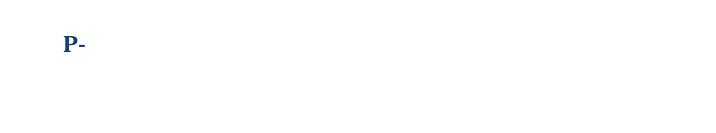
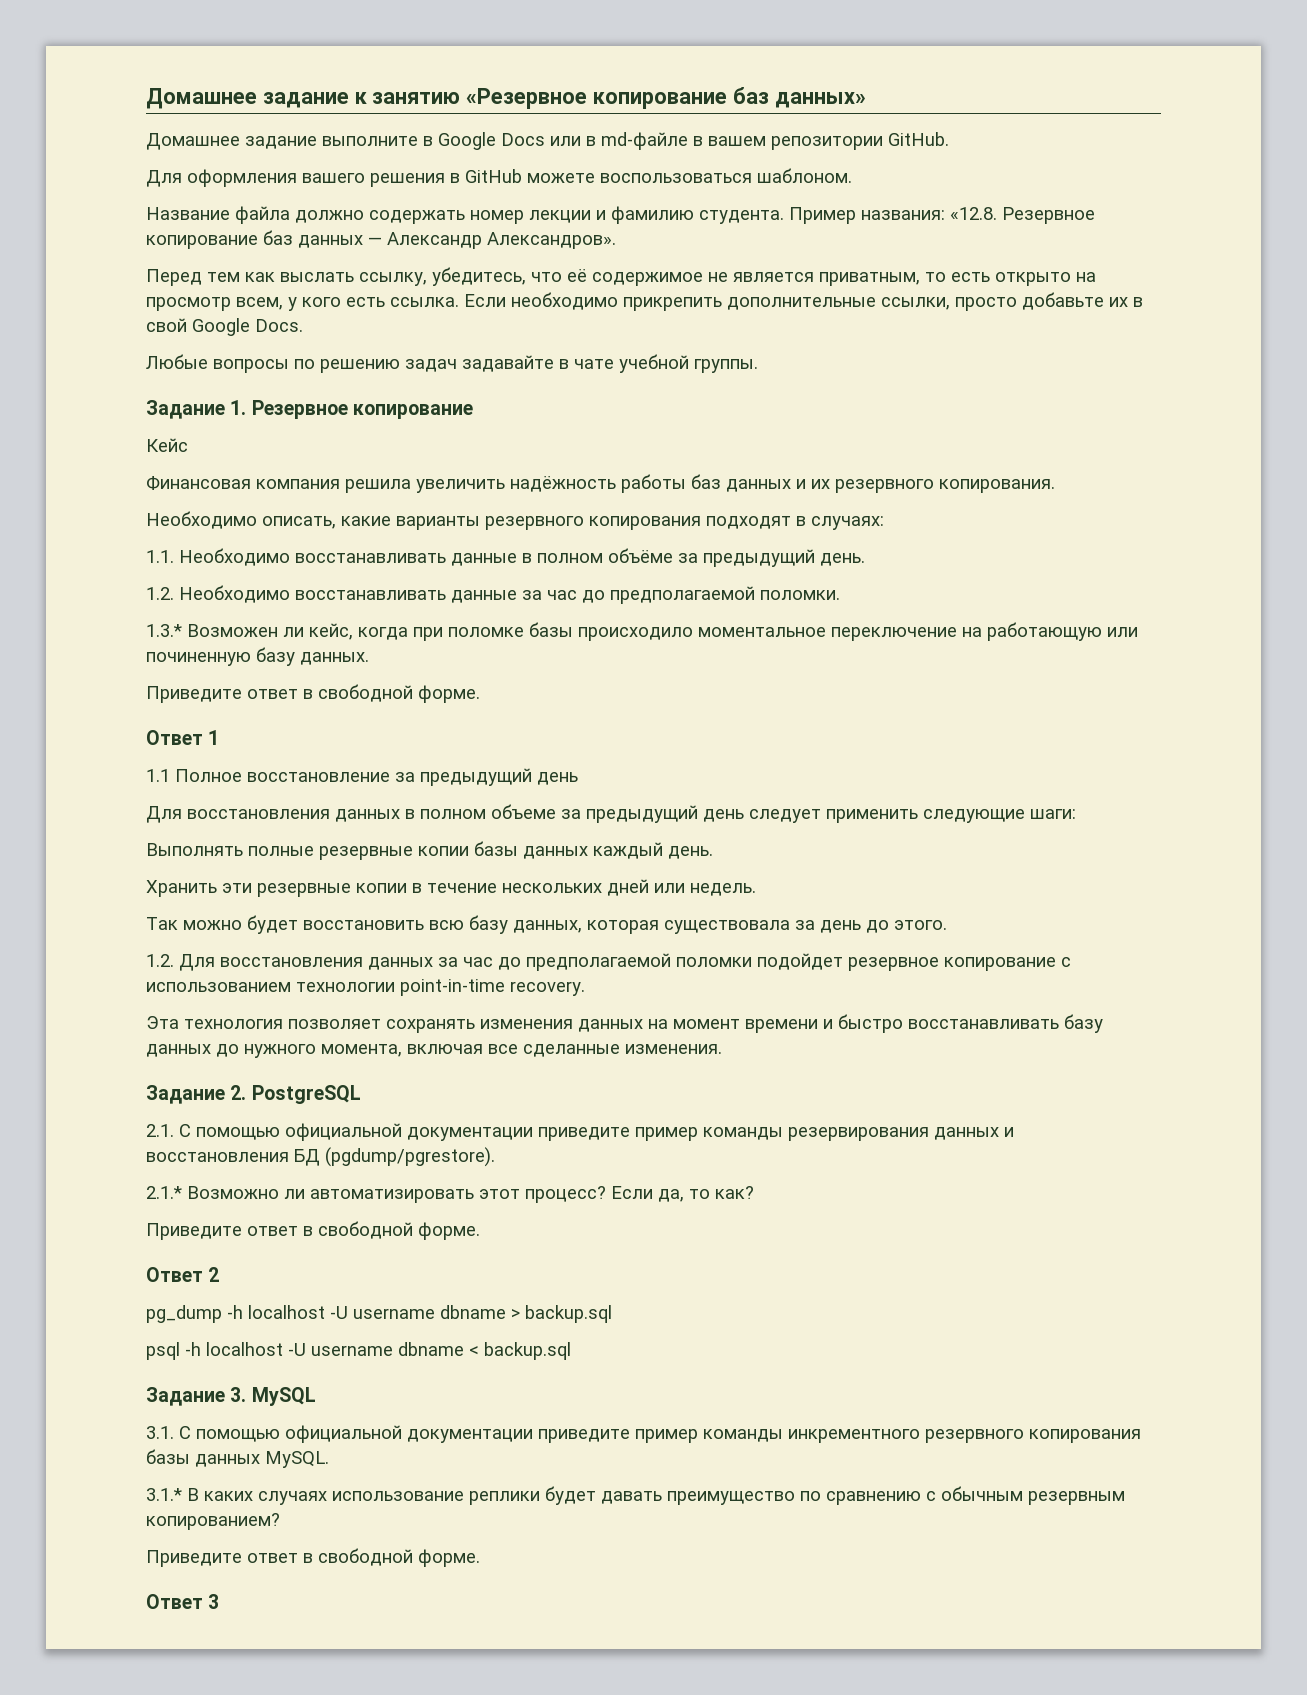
- P-
+ Домашнее задание к занятию «Резервное копирование баз данных»
+ Домашнее задание выполните в Google Docs или в md-файле в вашем репозитории GitHub.
+ Для оформления вашего решения в GitHub можете воспользоваться шаблоном.
+ Название файла должно содержать номер лекции и фамилию студента. Пример названия: «12.8. Резервное копирование баз данных — Александр Александров».
+ Перед тем как выслать ссылку, убедитесь, что её содержимое не является приватным, то есть открыто на просмотр всем, у кого есть ссылка. Если необходимо прикрепить дополнительные ссылки, просто добавьте их в свой Google Docs.
+ Любые вопросы по решению задач задавайте в чате учебной группы.
+ Задание 1. Резервное копирование
+ Кейс
+ Финансовая компания решила увеличить надёжность работы баз данных и их резервного копирования.
+ Необходимо описать, какие варианты резервного копирования подходят в случаях:
+ 1.1. Необходимо восстанавливать данные в полном объёме за предыдущий день.
+ 1.2. Необходимо восстанавливать данные за час до предполагаемой поломки.
+ 1.3.* Возможен ли кейс, когда при поломке базы происходило моментальное переключение на работающую или починенную базу данных.
+ Приведите ответ в свободной форме.
+ Ответ 1
+ 1.1 Полное восстановление за предыдущий день
+ Для восстановления данных в полном объеме за предыдущий день следует применить следующие шаги:
+ Выполнять полные резервные копии базы данных каждый день.
+ Хранить эти резервные копии в течение нескольких дней или недель.
+ Так можно будет восстановить всю базу данных, которая существовала за день до этого.
+ 1.2. Для восстановления данных за час до предполагаемой поломки подойдет резервное копирование с использованием технологии point-in-time recovery.
+ Эта технология позволяет сохранять изменения данных на момент времени и быстро восстанавливать базу данных до нужного момента, включая все сделанные изменения.
+ Задание 2. PostgreSQL
+ 2.1. С помощью официальной документации приведите пример команды резервирования данных и восстановления БД (pgdump/pgrestore).
+ 2.1.* Возможно ли автоматизировать этот процесс? Если да, то как?
+ Приведите ответ в свободной форме.
+ Ответ 2
+ pg_dump -h localhost -U username dbname > backup.sql
+ psql -h localhost -U username dbname < backup.sql
+ Задание 3. MySQL
+ 3.1. С помощью официальной документации приведите пример команды инкрементного резервного копирования базы данных MySQL.
+ 3.1.* В каких случаях использование реплики будет давать преимущество по сравнению с обычным резервным копированием?
+ Приведите ответ в свободной форме.
+ Ответ 3

